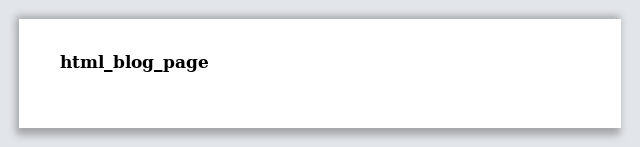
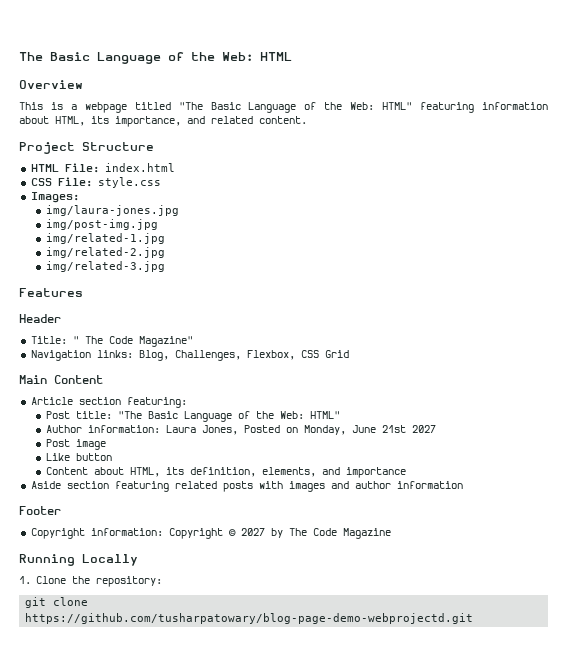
- html_blog_page
+ The Basic Language of the Web: HTML
+ Overview
+ This is a webpage titled "The Basic Language of the Web: HTML" featuring information about HTML, its importance, and related content.
+ Project Structure
+ HTML File: index.html
+ CSS File: style.css
+ Images:
+ img/laura-jones.jpg
+ img/post-img.jpg
+ img/related-1.jpg
+ img/related-2.jpg
+ img/related-3.jpg
+ Features
+ Header
+ Title: " The Code Magazine"
+ Navigation links: Blog, Challenges, Flexbox, CSS Grid
+ Main Content
+ Article section featuring:
+ Post title: "The Basic Language of the Web: HTML"
+ Author information: Laura Jones, Posted on Monday, June 21st 2027
+ Post image
+ Like button
+ Content about HTML, its definition, elements, and importance
+ Aside section featuring related posts with images and author information
+ Footer
+ Copyright information: Copyright © 2027 by The Code Magazine
+ Running Locally
+ 1. Clone the repository:
+ git clone https://github.com/tusharpatowary/blog-page-demo-webprojectd.git

